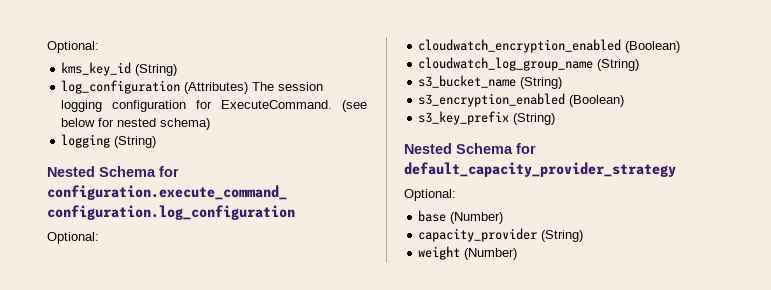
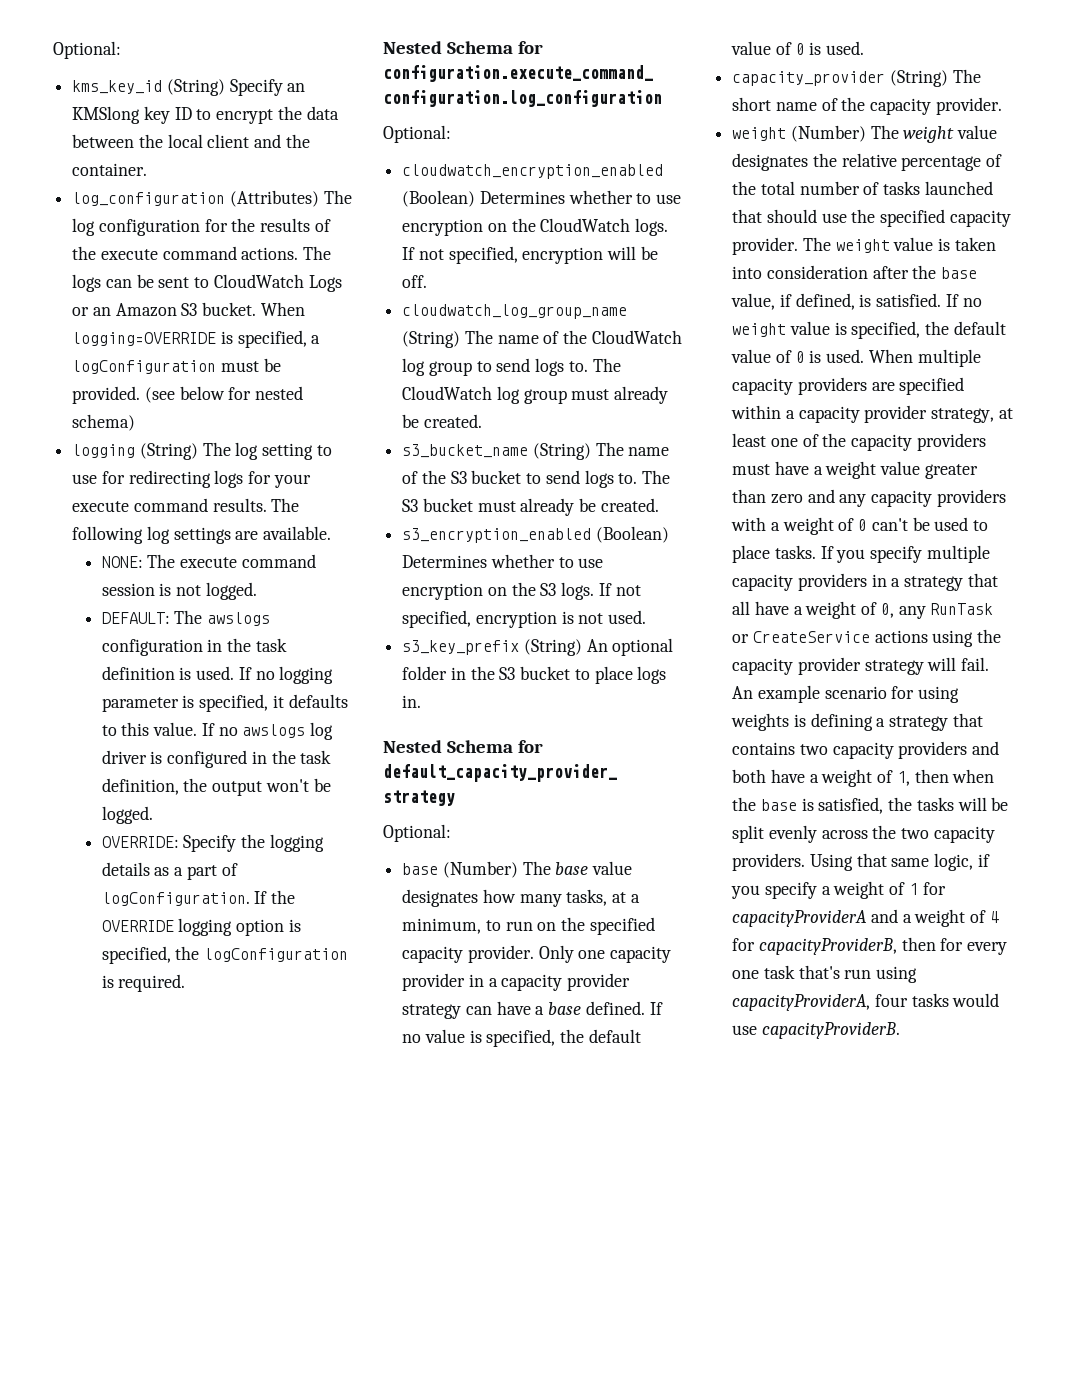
- kms_key_id (String)
- log_configuration (Attributes) The session logging configuration for ExecuteCommand.
+ kms_key_id (String) Specify an KMSlong key ID to encrypt the data between the local client and the container.
+ log_configuration (Attributes) The log configuration for the results of the execute command actions. The logs can be sent to CloudWatch Logs or an Amazon S3 bucket. When logging=OVERRIDE is specified, a logConfiguration must be provided.
- logging (String)
+ logging (String) The log setting to use for redirecting logs for your execute command results. The following log settings are available.
+ NONE: The execute command session is not logged.
+ DEFAULT: The awslogs configuration in the task definition is used. If no logging parameter is specified, it defaults to this value. If no awslogs log driver is configured in the task definition, the output won't be logged.
+ OVERRIDE: Specify the logging details as a part of logConfiguration. If the OVERRIDE logging option is specified, the logConfiguration is required.
- cloudwatch_encryption_enabled (Boolean)
- cloudwatch_log_group_name (String)
- s3_bucket_name (String)
- s3_encryption_enabled (Boolean)
- s3_key_prefix (String)
+ cloudwatch_encryption_enabled (Boolean) Determines whether to use encryption on the CloudWatch logs. If not specified, encryption will be off.
+ cloudwatch_log_group_name (String) The name of the CloudWatch log group to send logs to. The CloudWatch log group must already be created.
+ s3_bucket_name (String) The name of the S3 bucket to send logs to. The S3 bucket must already be created.
+ s3_encryption_enabled (Boolean) Determines whether to use encryption on the S3 logs. If not specified, encryption is not used.
+ s3_key_prefix (String) An optional folder in the S3 bucket to place logs in.
- base (Number)
- capacity_provider (String)
- weight (Number)
+ base (Number) The base value designates how many tasks, at a minimum, to run on the specified capacity provider. Only one capacity provider in a capacity provider strategy can have a base defined. If no value is specified, the default value of 0 is used.
+ capacity_provider (String) The short name of the capacity provider.
+ weight (Number) The weight value designates the relative percentage of the total number of tasks launched that should use the specified capacity provider. The weight value is taken into consideration after the base value, if defined, is satisfied. If no weight value is specified, the default value of 0 is used. When multiple capacity providers are specified within a capacity provider strategy, at least one of the capacity providers must have a weight value greater than zero and any capacity providers with a weight of 0 can't be used to place tasks. If you specify multiple capacity providers in a strategy that all have a weight of 0, any RunTask or CreateService actions using the capacity provider strategy will fail. An example scenario for using weights is defining a strategy that contains two capacity providers and both have a weight of 1, then when the base is satisfied, the tasks will be split evenly across the two capacity providers. Using that same logic, if you specify a weight of 1 for capacityProviderA and a weight of 4 for capacityProviderB, then for every one task that's run using capacityProviderA, four tasks would use capacityProviderB.

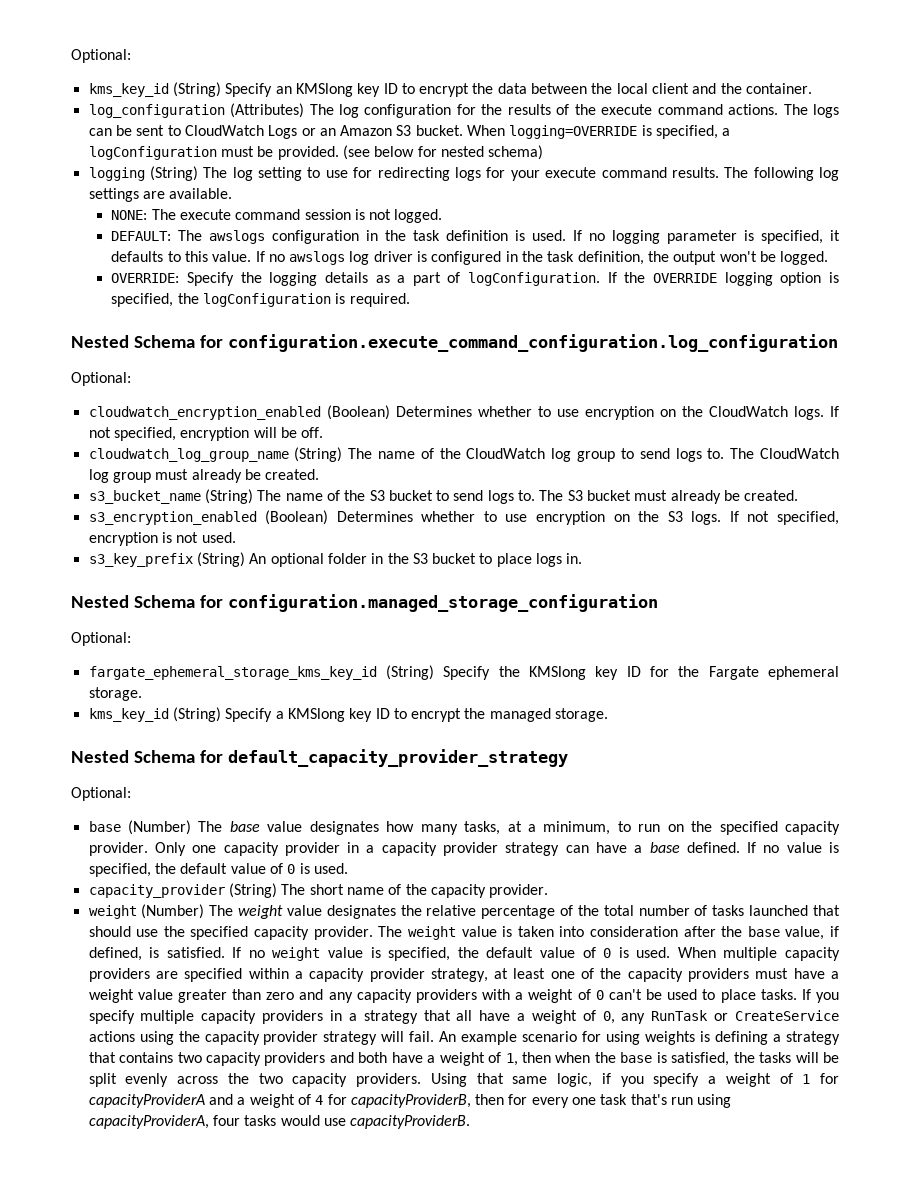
+ Nested Schema for configuration.managed_storage_configuration
+ Optional:
+ fargate_ephemeral_storage_kms_key_id (String) Specify the KMSlong key ID for the Fargate ephemeral storage.
+ kms_key_id (String) Specify a KMSlong key ID to encrypt the managed storage.

